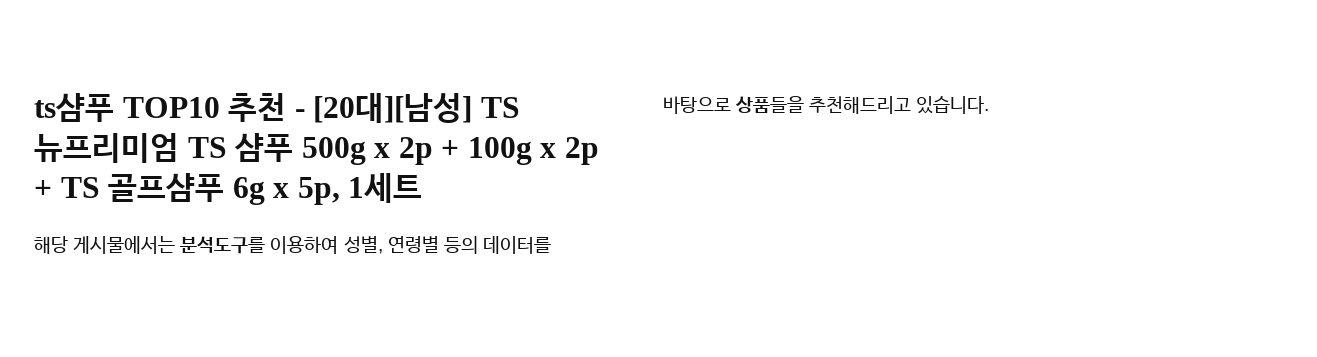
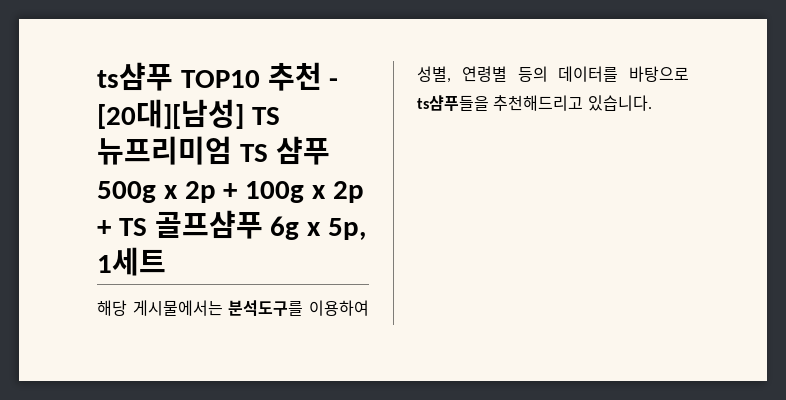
- 해당 게시물에서는 분석도구를 이용하여 성별, 연령별 등의 데이터를 바탕으로 상품들을 추천해드리고 있습니다.
+ 해당 게시물에서는 분석도구를 이용하여 성별, 연령별 등의 데이터를 바탕으로 ts샴푸들을 추천해드리고 있습니다.

